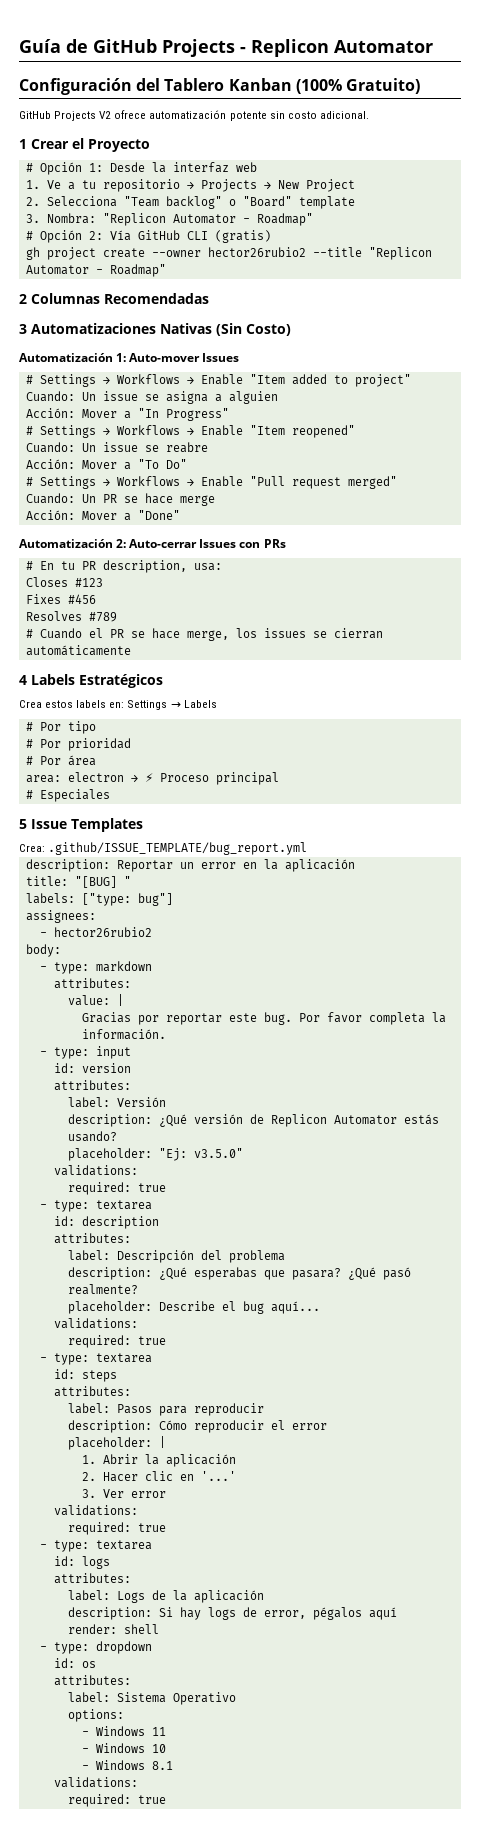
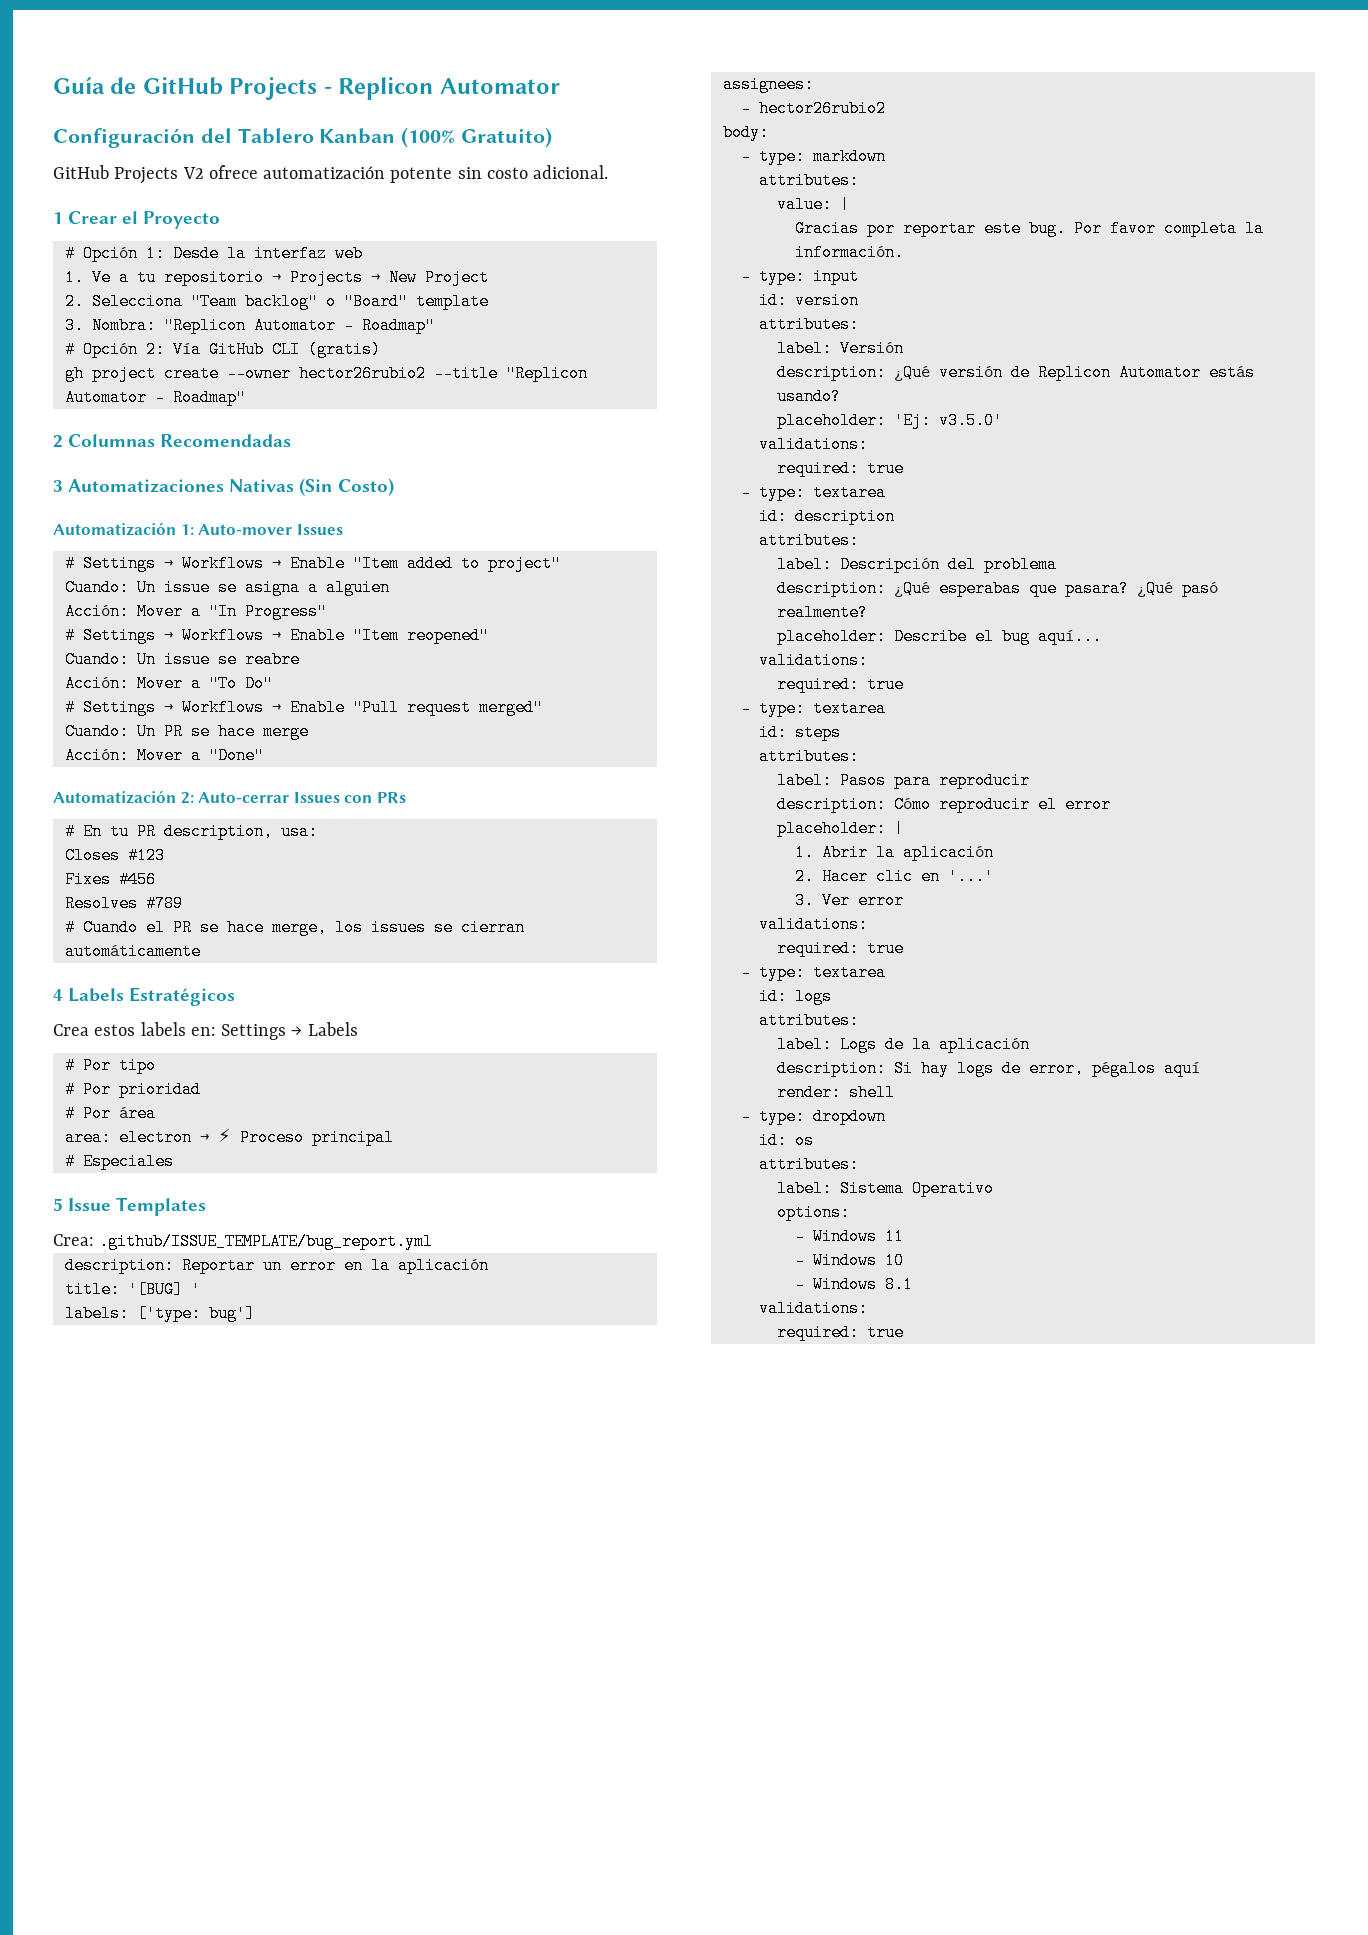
- title: "[BUG] "
+ title: '[BUG] '
- labels: ["type: bug"]
+ labels: ['type: bug']
- placeholder: "Ej: v3.5.0"
+ placeholder: 'Ej: v3.5.0'

